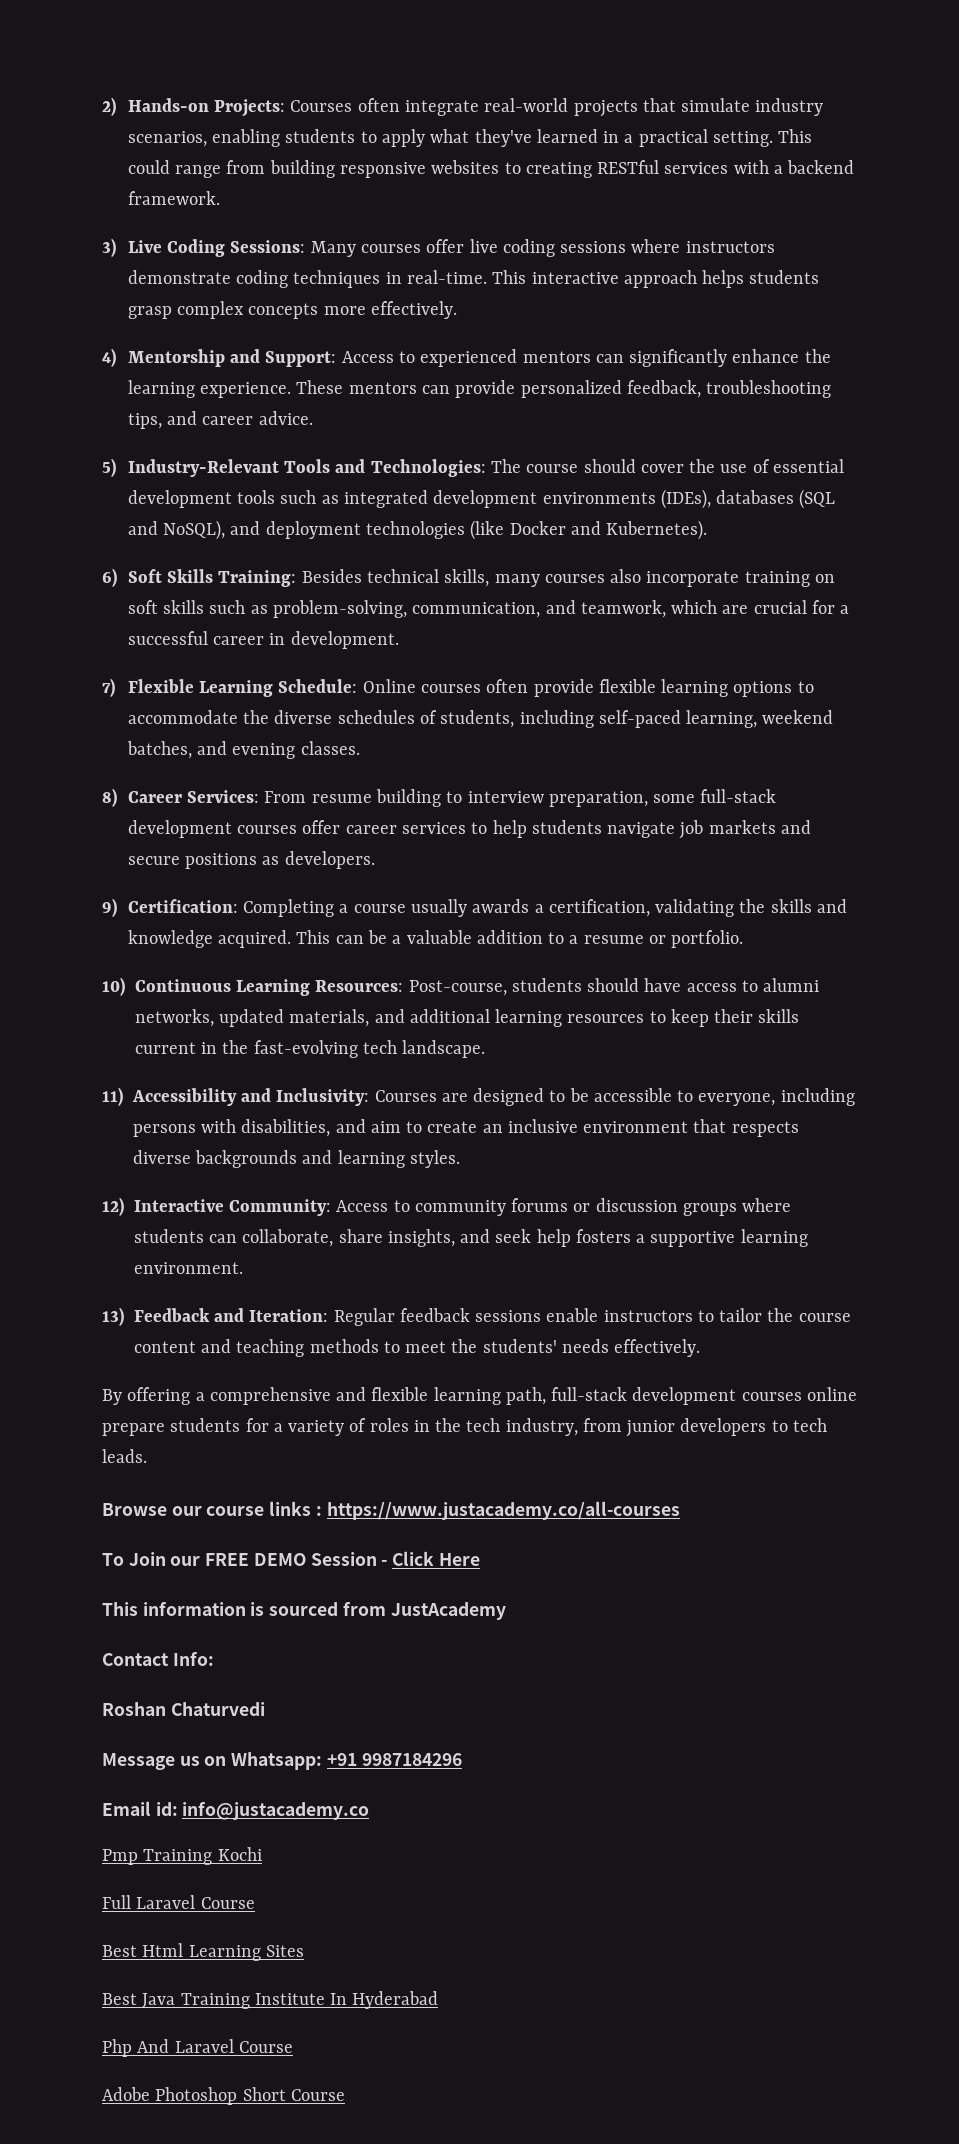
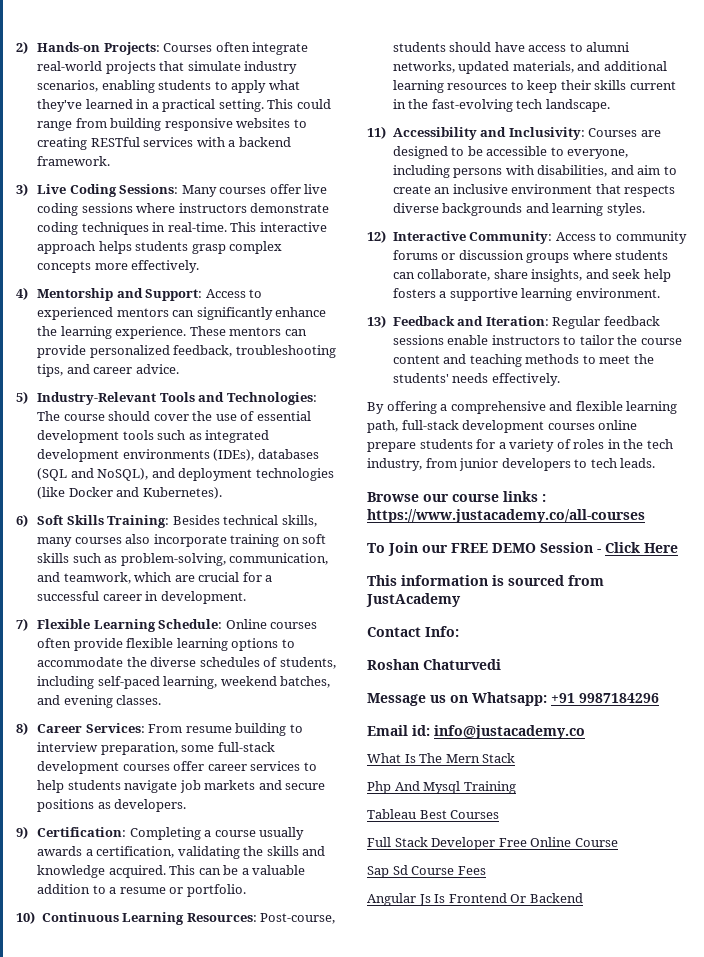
- Pmp Training Kochi
- Full Laravel Course
- Best Html Learning Sites
- Best Java Training Institute In Hyderabad
- Php And Laravel Course
- Adobe Photoshop Short Course
+ What Is The Mern Stack
+ Php And Mysql Training
+ Tableau Best Courses
+ Full Stack Developer Free Online Course
+ Sap Sd Course Fees
+ Angular Js Is Frontend Or Backend

